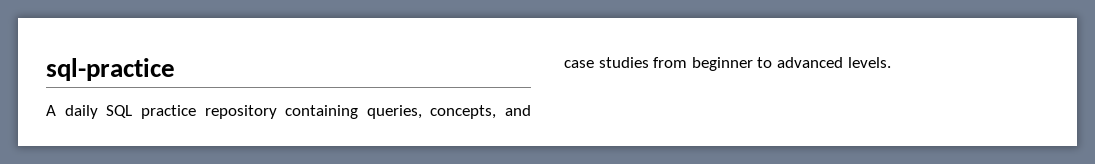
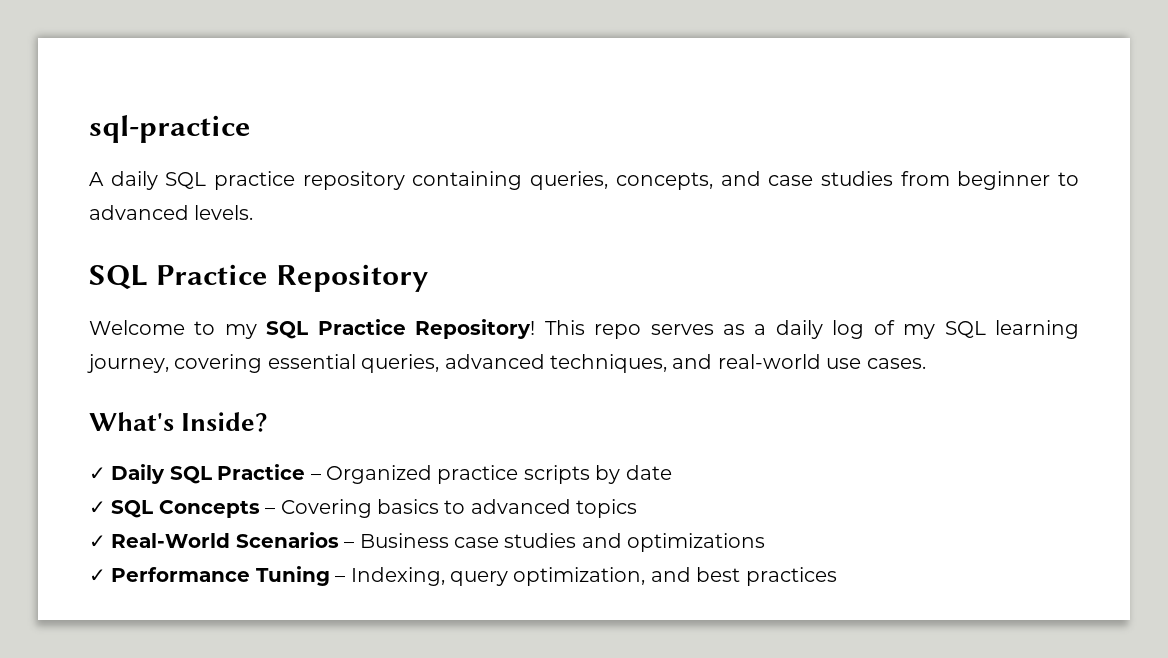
+ SQL Practice Repository
+ Welcome to my SQL Practice Repository! This repo serves as a daily log of my SQL learning journey, covering essential queries, advanced techniques, and real-world use cases.
+ What's Inside?
+ ✓ Daily SQL Practice – Organized practice scripts by date
+ ✓ SQL Concepts – Covering basics to advanced topics
+ ✓ Real-World Scenarios – Business case studies and optimizations
+ ✓ Performance Tuning – Indexing, query optimization, and best practices

